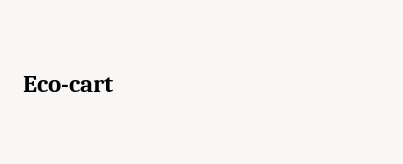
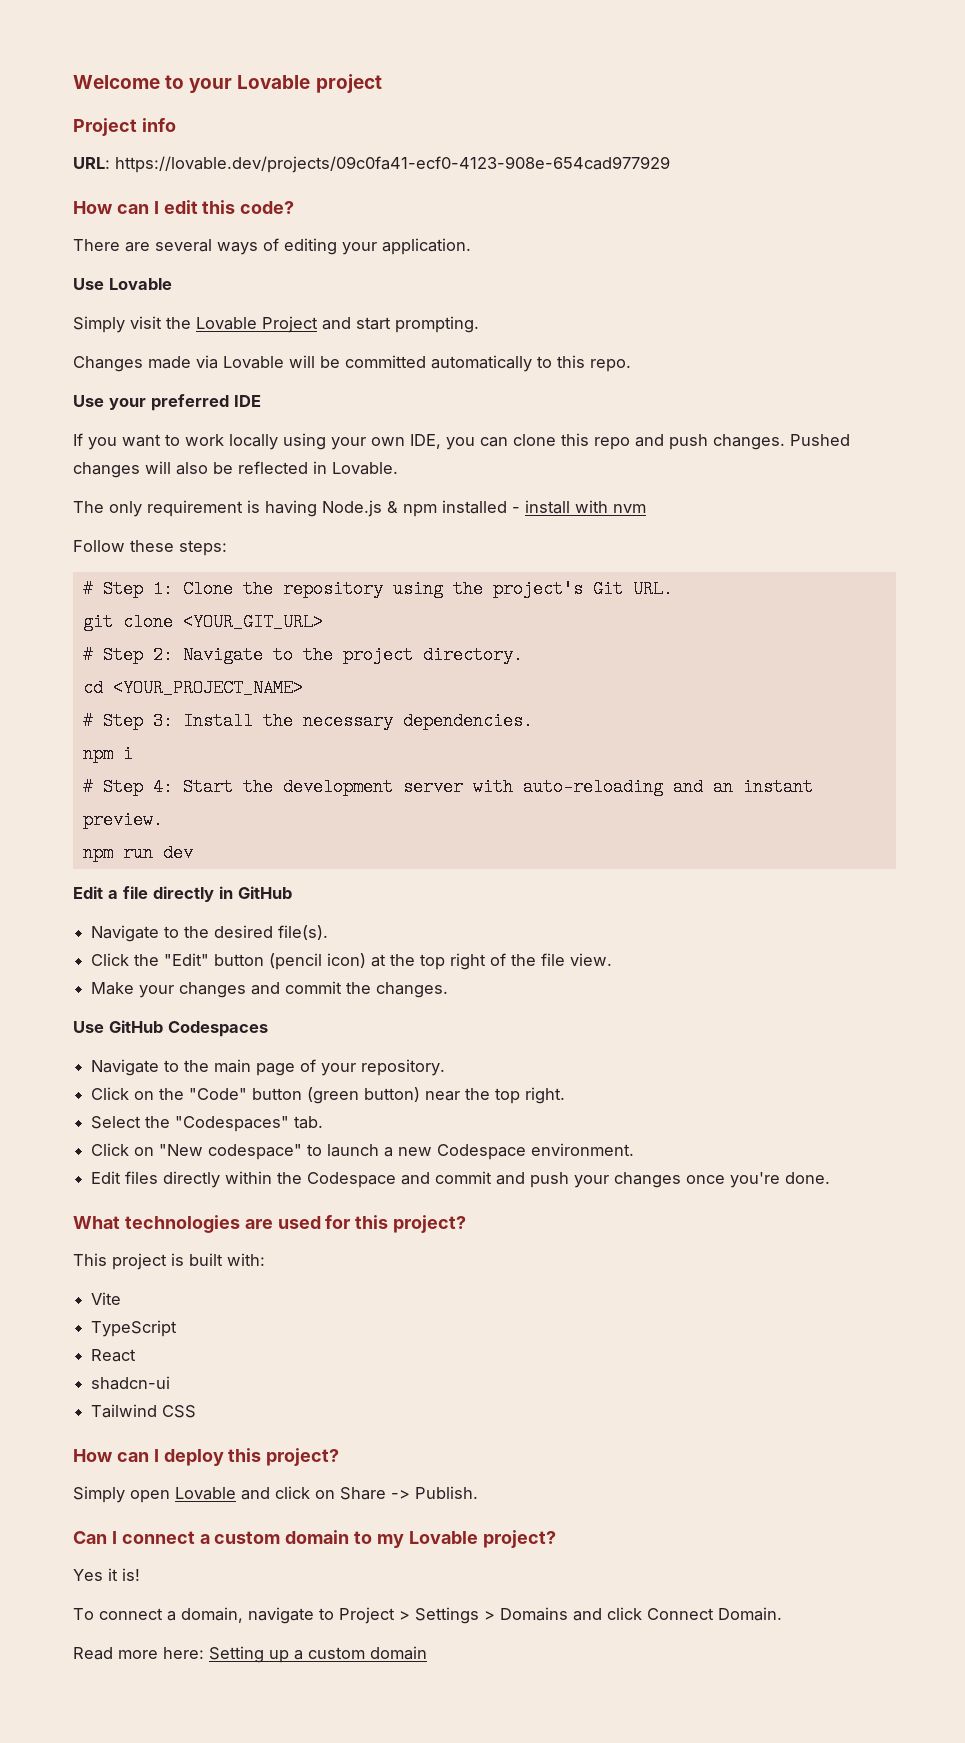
- Eco-cart
+ Welcome to your Lovable project
+ Project info
+ URL: https://lovable.dev/projects/09c0fa41-ecf0-4123-908e-654cad977929
+ How can I edit this code?
+ There are several ways of editing your application.
+ Use Lovable
+ Simply visit the Lovable Project and start prompting.
+ Changes made via Lovable will be committed automatically to this repo.
+ Use your preferred IDE
+ If you want to work locally using your own IDE, you can clone this repo and push changes. Pushed changes will also be reflected in Lovable.
+ The only requirement is having Node.js & npm installed - install with nvm
+ Follow these steps:
+ # Step 1: Clone the repository using the project's Git URL.
+ git clone <YOUR_GIT_URL>
+ # Step 2: Navigate to the project directory.
+ cd <YOUR_PROJECT_NAME>
+ # Step 3: Install the necessary dependencies.
+ npm i
+ # Step 4: Start the development server with auto-reloading and an instant preview.
+ npm run dev
+ Edit a file directly in GitHub
+ Navigate to the desired file(s).
+ Click the "Edit" button (pencil icon) at the top right of the file view.
+ Make your changes and commit the changes.
+ Use GitHub Codespaces
+ Navigate to the main page of your repository.
+ Click on the "Code" button (green button) near the top right.
+ Select the "Codespaces" tab.
+ Click on "New codespace" to launch a new Codespace environment.
+ Edit files directly within the Codespace and commit and push your changes once you're done.
+ What technologies are used for this project?
+ This project is built with:
+ Vite
+ TypeScript
+ React
+ shadcn-ui
+ Tailwind CSS
+ How can I deploy this project?
+ Simply open Lovable and click on Share -> Publish.
+ Can I connect a custom domain to my Lovable project?
+ Yes it is!
+ To connect a domain, navigate to Project > Settings > Domains and click Connect Domain.
+ Read more here: Setting up a custom domain

